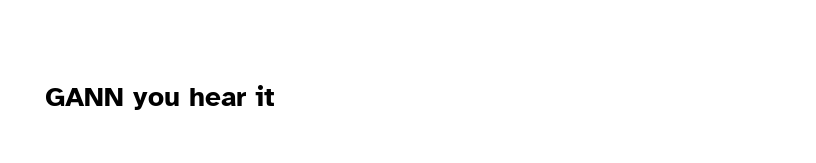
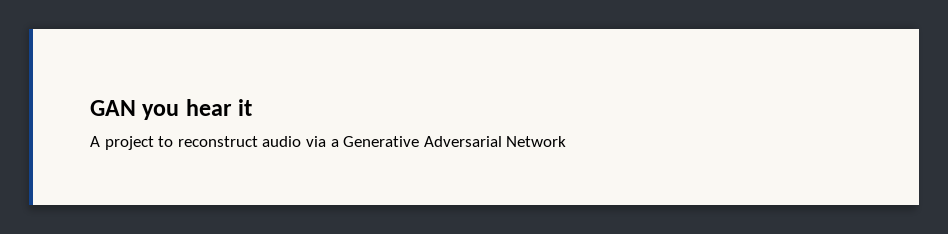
- GANN you hear it
+ GAN you hear it
+ A project to reconstruct audio via a Generative Adversarial Network

